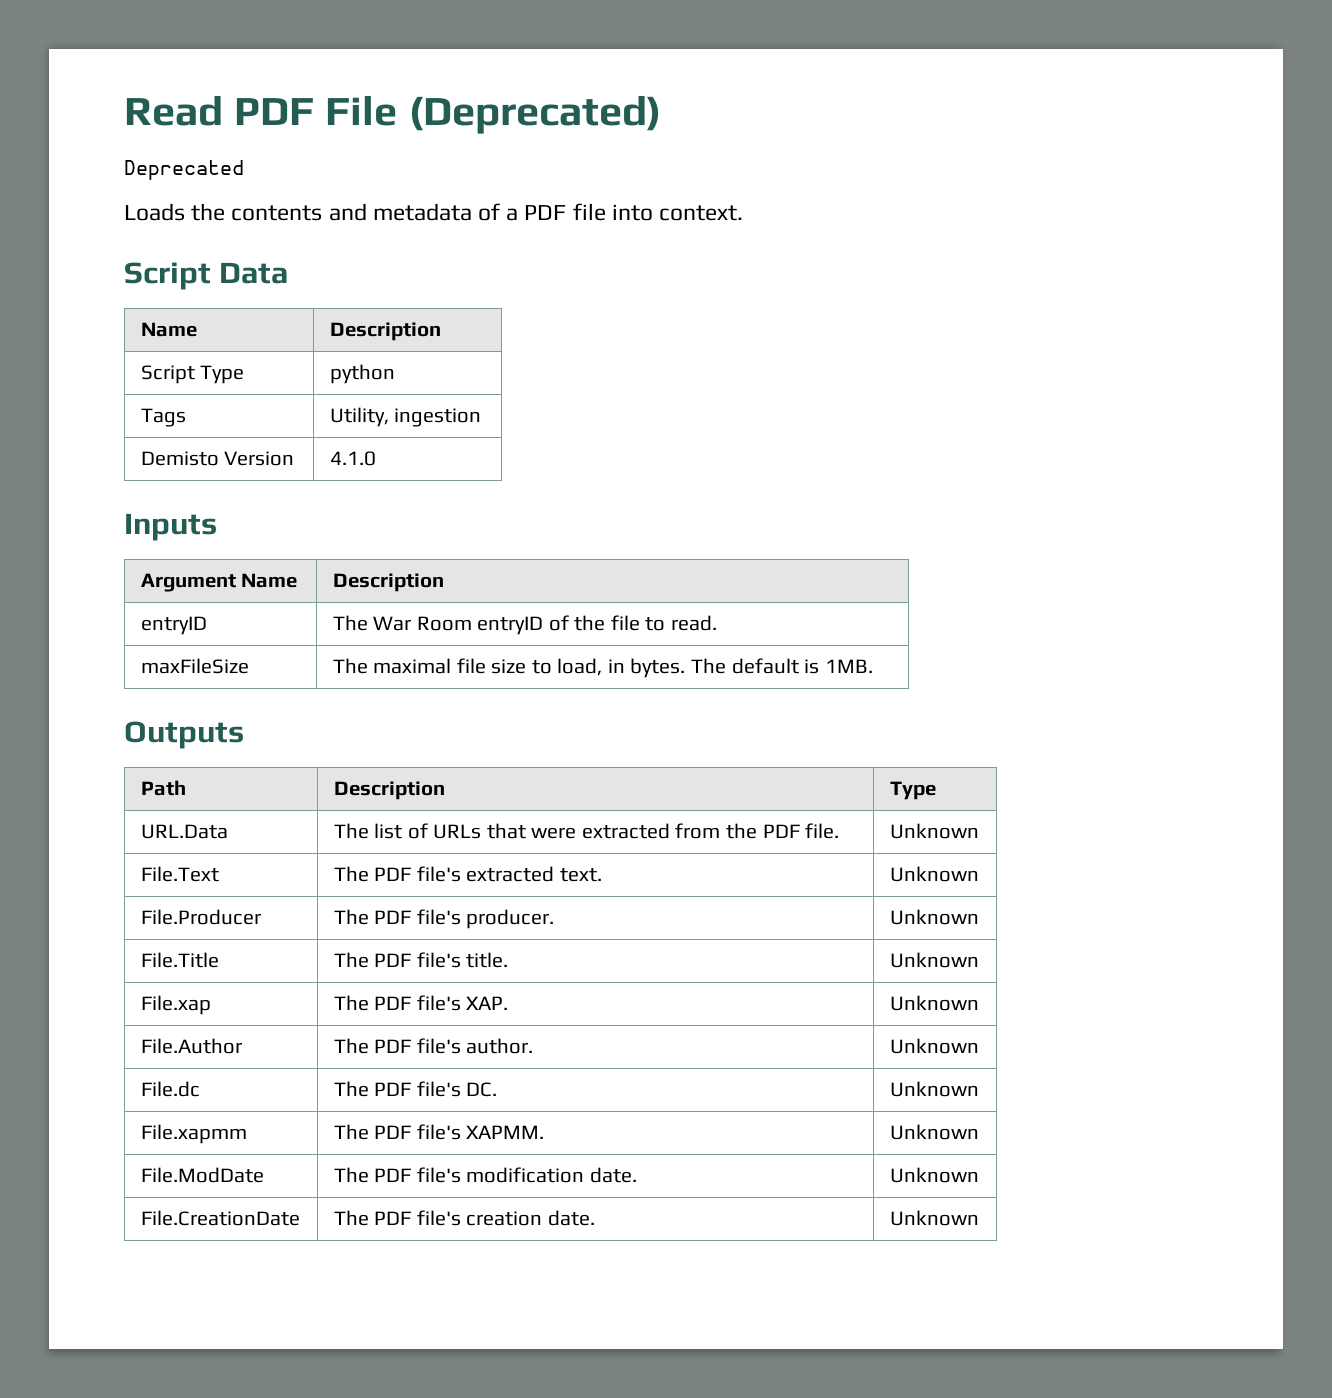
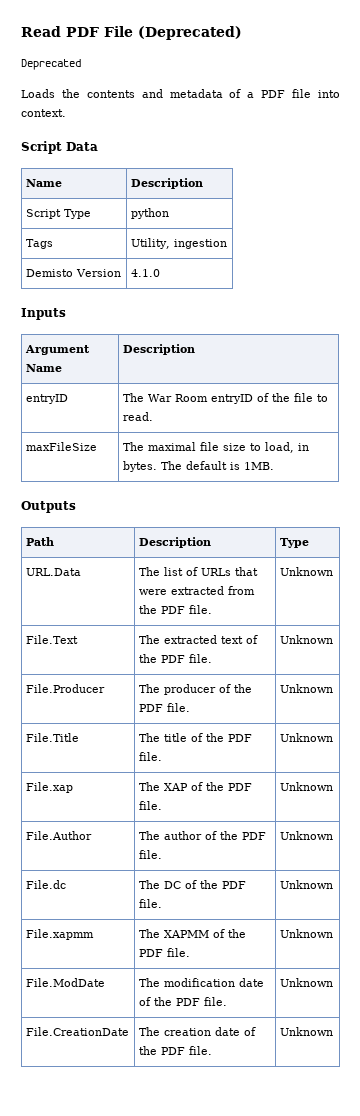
- File.Text | The PDF file's extracted text. | Unknown
- File.Producer | The PDF file's producer. | Unknown
- File.Title | The PDF file's title. | Unknown
- File.xap | The PDF file's XAP. | Unknown
- File.Author | The PDF file's author. | Unknown
- File.dc | The PDF file's DC. | Unknown
- File.xapmm | The PDF file's XAPMM. | Unknown
- File.ModDate | The PDF file's modification date. | Unknown
- File.CreationDate | The PDF file's creation date. | Unknown
+ File.Text | The extracted text of the PDF file. | Unknown
+ File.Producer | The producer of the PDF file. | Unknown
+ File.Title | The title of the PDF file. | Unknown
+ File.xap | The XAP of the PDF file. | Unknown
+ File.Author | The author of the PDF file. | Unknown
+ File.dc | The DC of the PDF file. | Unknown
+ File.xapmm | The XAPMM of the PDF file. | Unknown
+ File.ModDate | The modification date of the PDF file. | Unknown
+ File.CreationDate | The creation date of the PDF file. | Unknown

